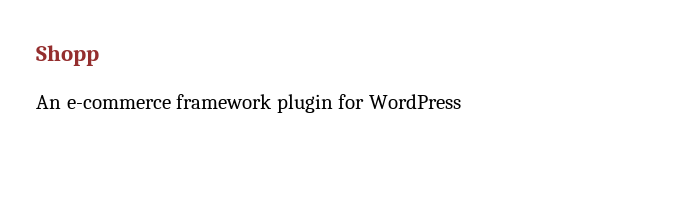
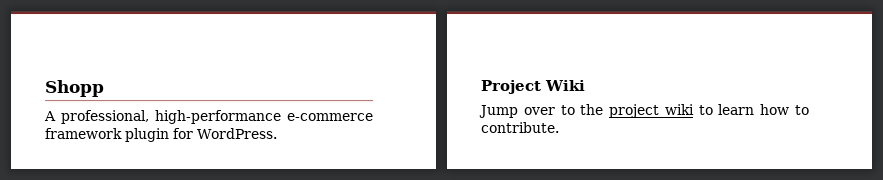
- An e-commerce framework plugin for WordPress
+ A professional, high-performance e-commerce framework plugin for WordPress.
+ Project Wiki
+ Jump over to the project wiki to learn how to contribute.

